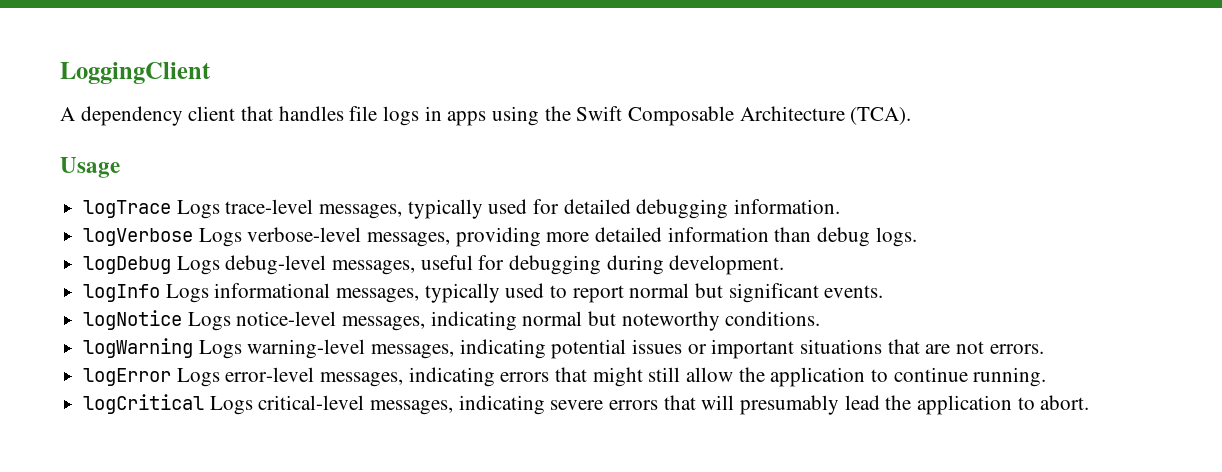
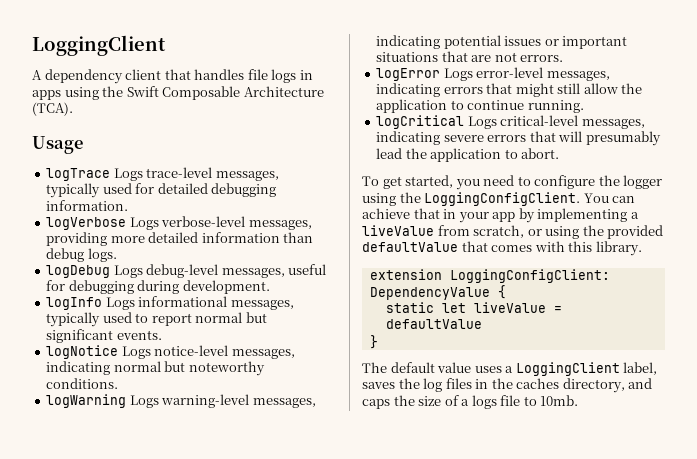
+ To get started, you need to configure the logger using the LoggingConfigClient. You can achieve that in your app by implementing a liveValue from scratch, or using the provided defaultValue that comes with this library.
+ extension LoggingConfigClient: DependencyValue {
+ static let liveValue = defaultValue
+ }
+ The default value uses a LoggingClient label, saves the log files in the caches directory, and caps the size of a logs file to 10mb.

